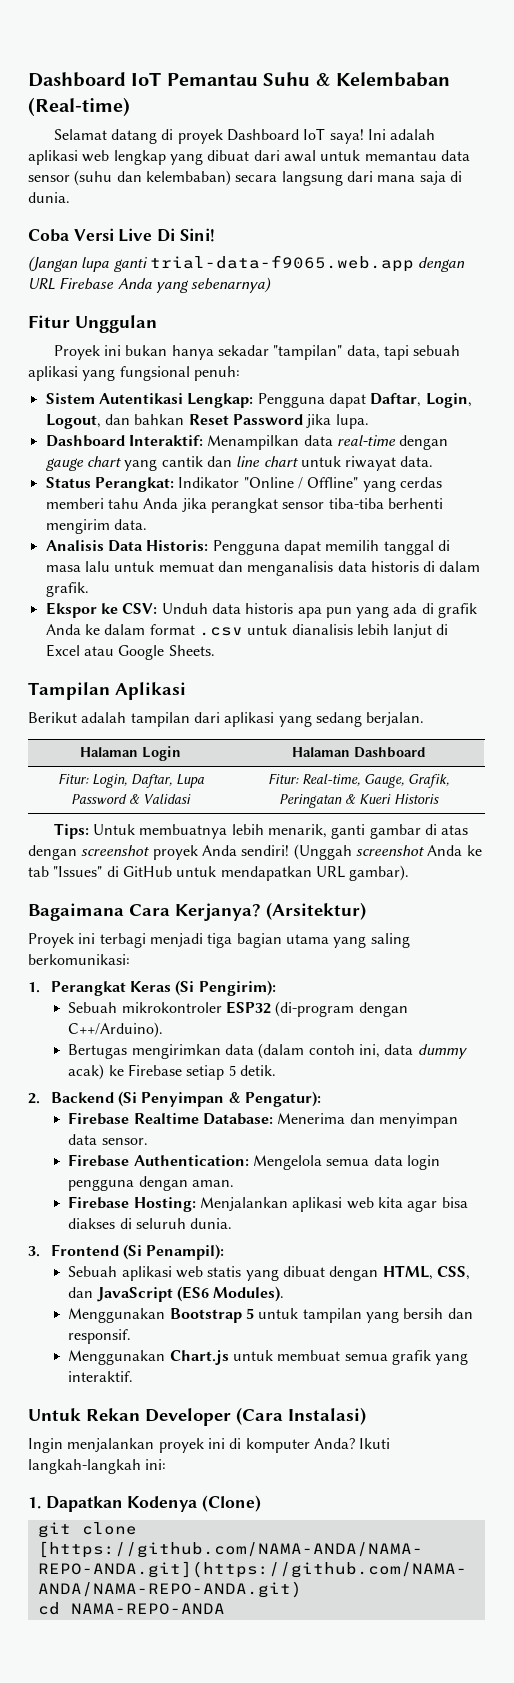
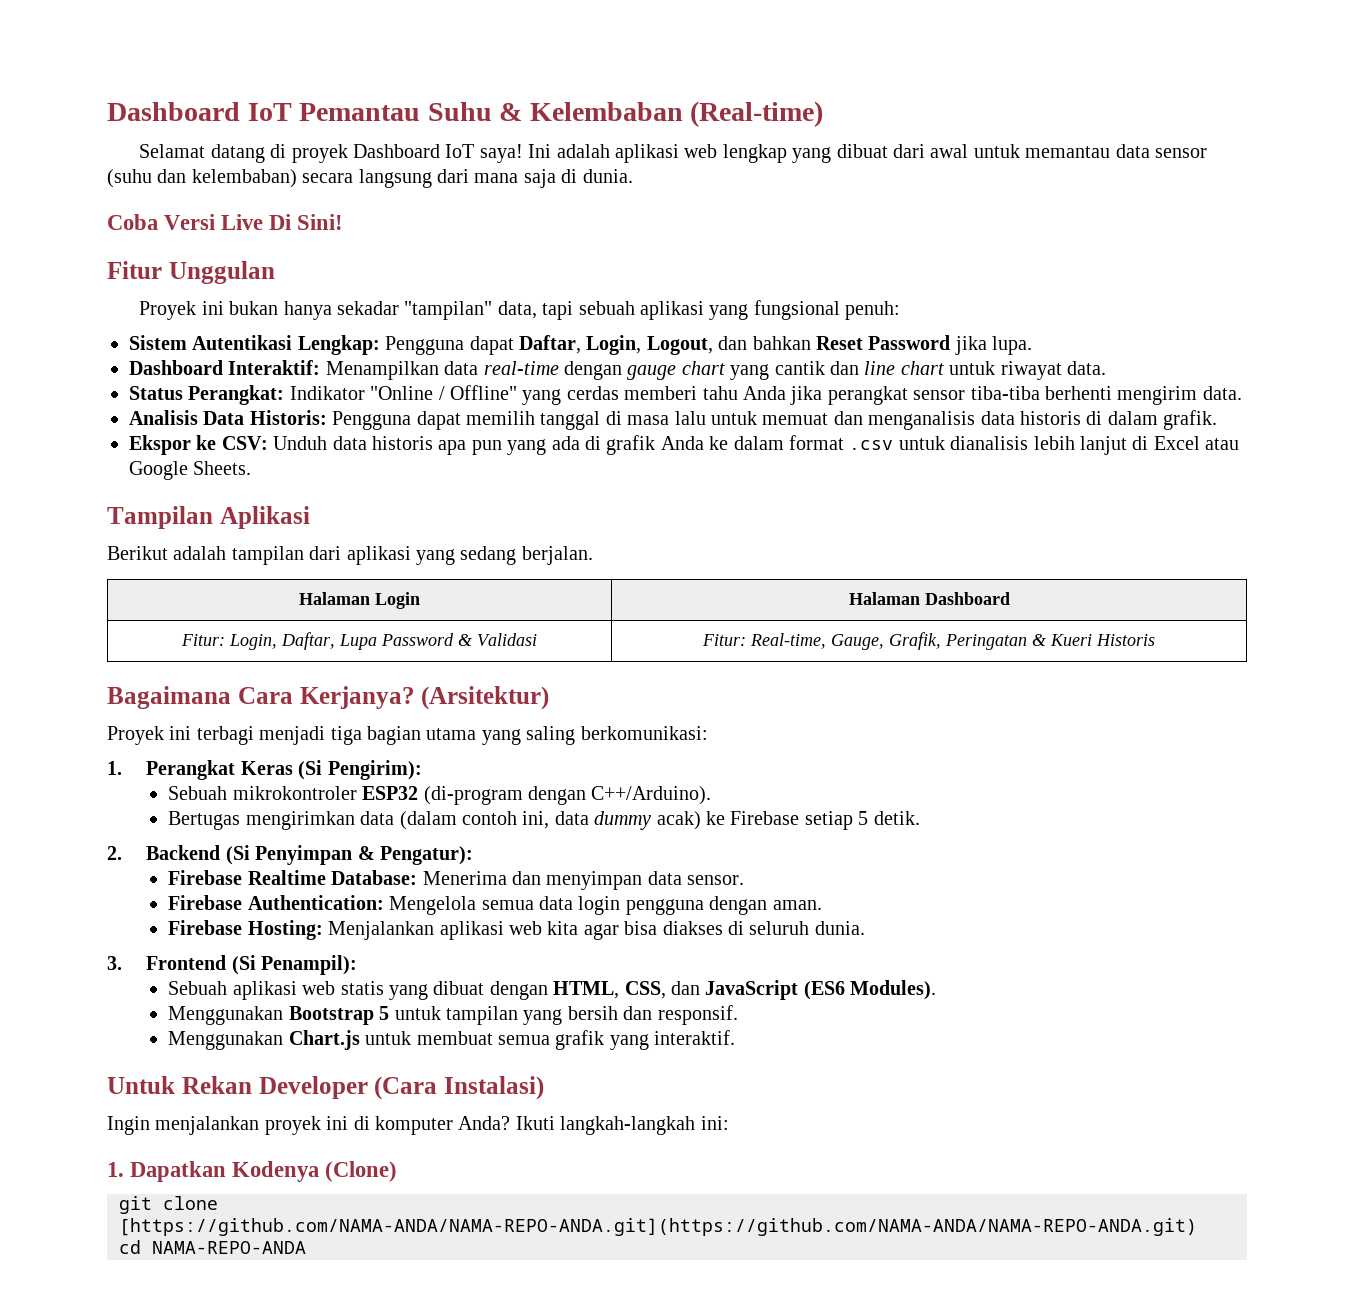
- (Jangan lupa ganti trial-data-f9065.web.app dengan URL Firebase Anda yang sebenarnya)
- Tips: Untuk membuatnya lebih menarik, ganti gambar di atas dengan screenshot proyek Anda sendiri! (Unggah screenshot Anda ke tab "Issues" di GitHub untuk mendapatkan URL gambar).

